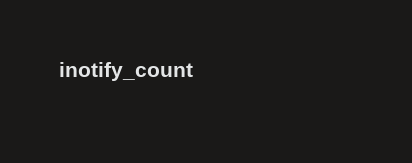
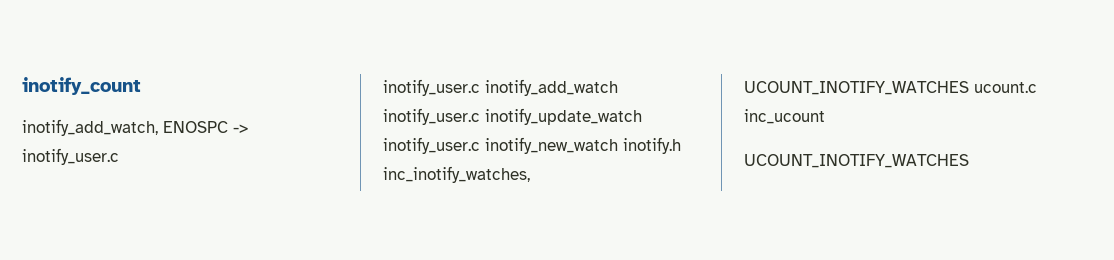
+ inotify_add_watch, ENOSPC -> inotify_user.c
+ inotify_user.c inotify_add_watch inotify_user.c inotify_update_watch inotify_user.c inotify_new_watch inotify.h inc_inotify_watches, UCOUNT_INOTIFY_WATCHES ucount.c inc_ucount
+ UCOUNT_INOTIFY_WATCHES

